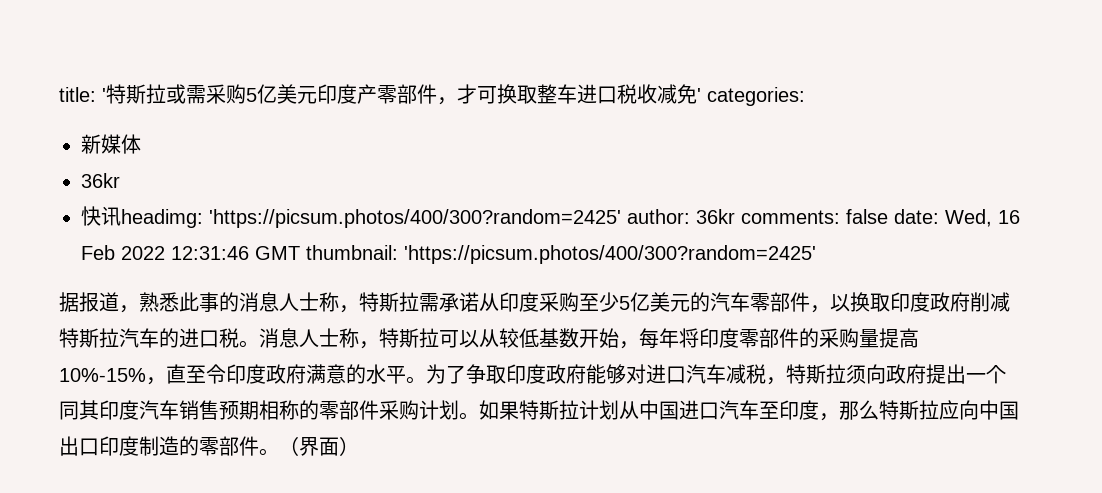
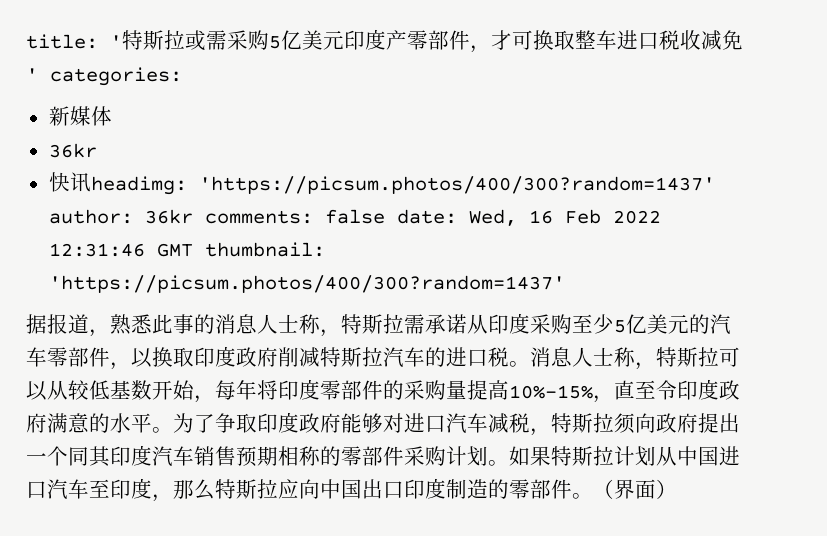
- 快讯headimg: 'https://picsum.photos/400/300?random=2425' author: 36kr comments: false date: Wed, 16 Feb 2022 12:31:46 GMT thumbnail: 'https://picsum.photos/400/300?random=2425'
+ 快讯headimg: 'https://picsum.photos/400/300?random=1437' author: 36kr comments: false date: Wed, 16 Feb 2022 12:31:46 GMT thumbnail: 'https://picsum.photos/400/300?random=1437'

